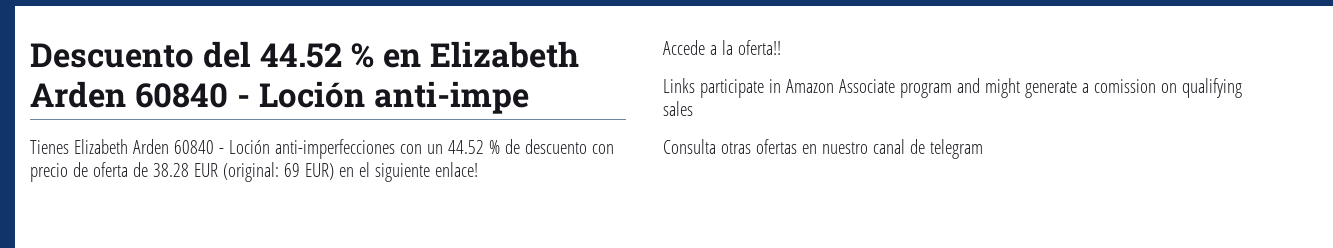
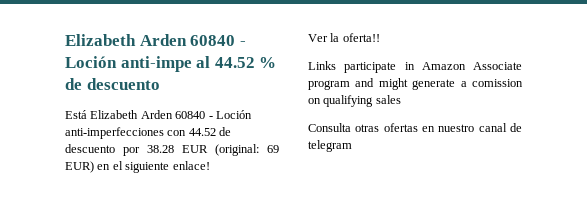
- Descuento del 44.52 % en Elizabeth Arden 60840 - Loción anti-impe
- Tienes Elizabeth Arden 60840 - Loción anti-imperfecciones con un 44.52 % de descuento con precio de oferta de 38.28 EUR (original: 69 EUR) en el siguiente enlace!
+ Elizabeth Arden 60840 - Loción anti-impe al 44.52 % de descuento
+ Está Elizabeth Arden 60840 - Loción anti-imperfecciones con 44.52 de descuento por 38.28 EUR (original: 69 EUR) en el siguiente enlace!
- Accede a la oferta!!
+ Ver la oferta!!

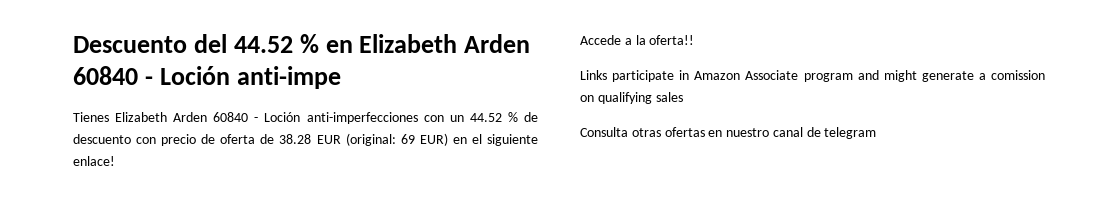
- Elizabeth Arden 60840 - Loción anti-impe al 44.52 % de descuento
- Está Elizabeth Arden 60840 - Loción anti-imperfecciones con 44.52 de descuento por 38.28 EUR (original: 69 EUR) en el siguiente enlace!
+ Descuento del 44.52 % en Elizabeth Arden 60840 - Loción anti-impe
+ Tienes Elizabeth Arden 60840 - Loción anti-imperfecciones con un 44.52 % de descuento con precio de oferta de 38.28 EUR (original: 69 EUR) en el siguiente enlace!
- Ver la oferta!!
+ Accede a la oferta!!

